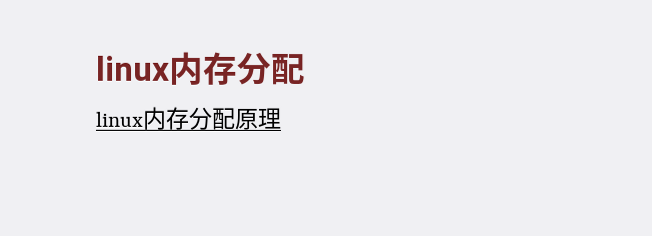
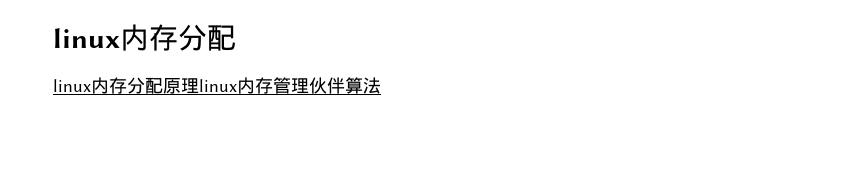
- linux内存分配原理
+ linux内存分配原理linux内存管理伙伴算法

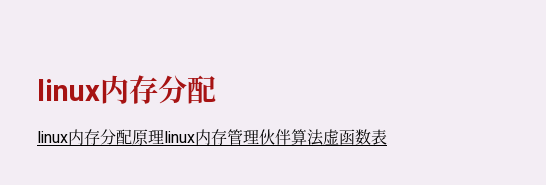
- linux内存分配原理linux内存管理伙伴算法
+ linux内存分配原理linux内存管理伙伴算法虚函数表

